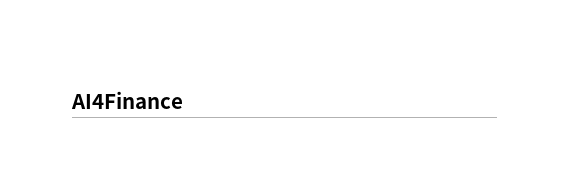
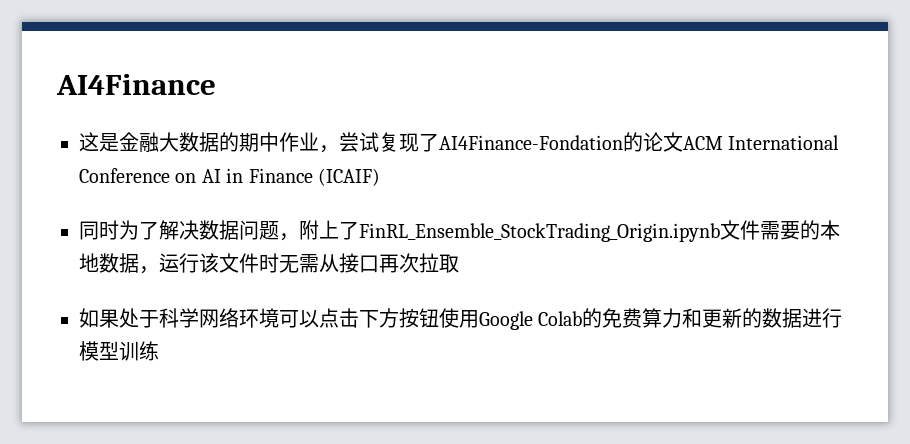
+ 这是金融大数据的期中作业，尝试复现了AI4Finance-Fondation的论文ACM International Conference on AI in Finance (ICAIF)
+ 同时为了解决数据问题，附上了FinRL_Ensemble_StockTrading_Origin.ipynb文件需要的本地数据，运行该文件时无需从接口再次拉取
+ 如果处于科学网络环境可以点击下方按钮使用Google Colab的免费算力和更新的数据进行模型训练

